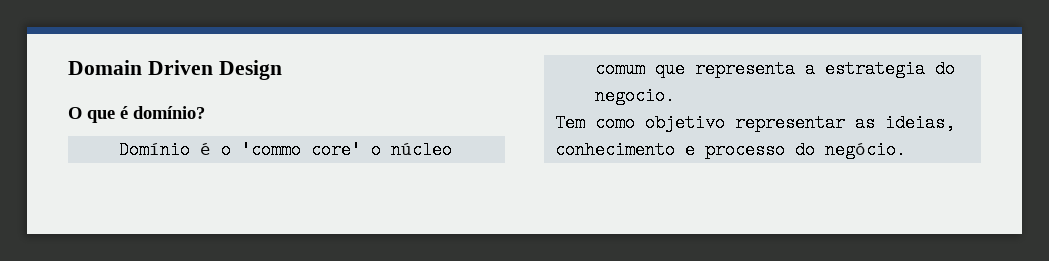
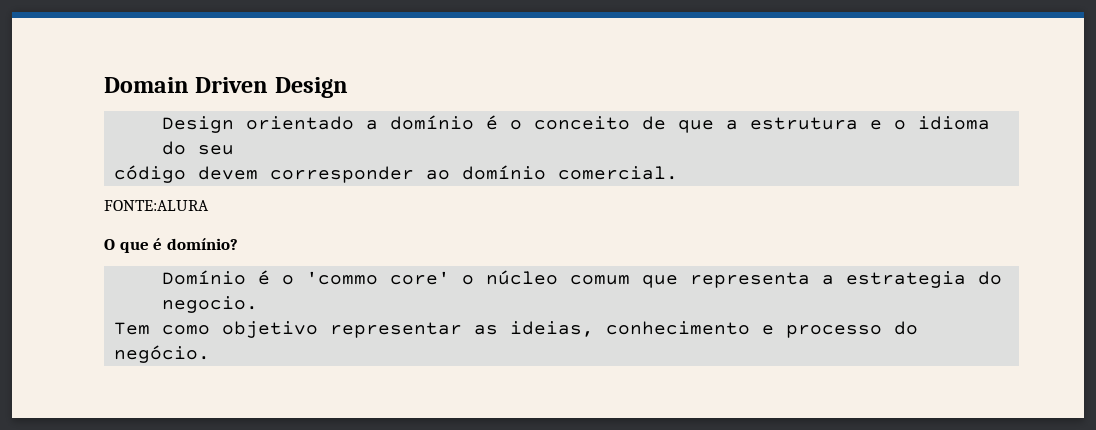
+ Design orientado a domínio é o conceito de que a estrutura e o idioma do seu
+ código devem corresponder ao domínio comercial.
+ FONTE:ALURA

